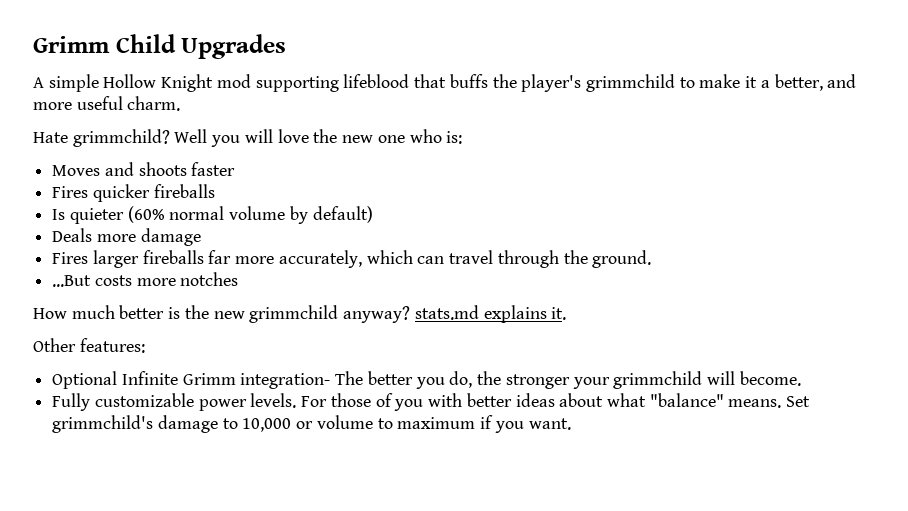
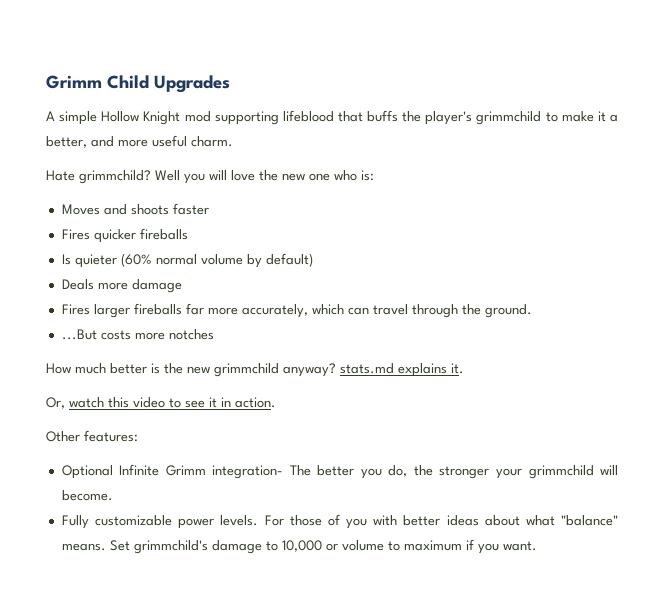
+ Or, watch this video to see it in action.

